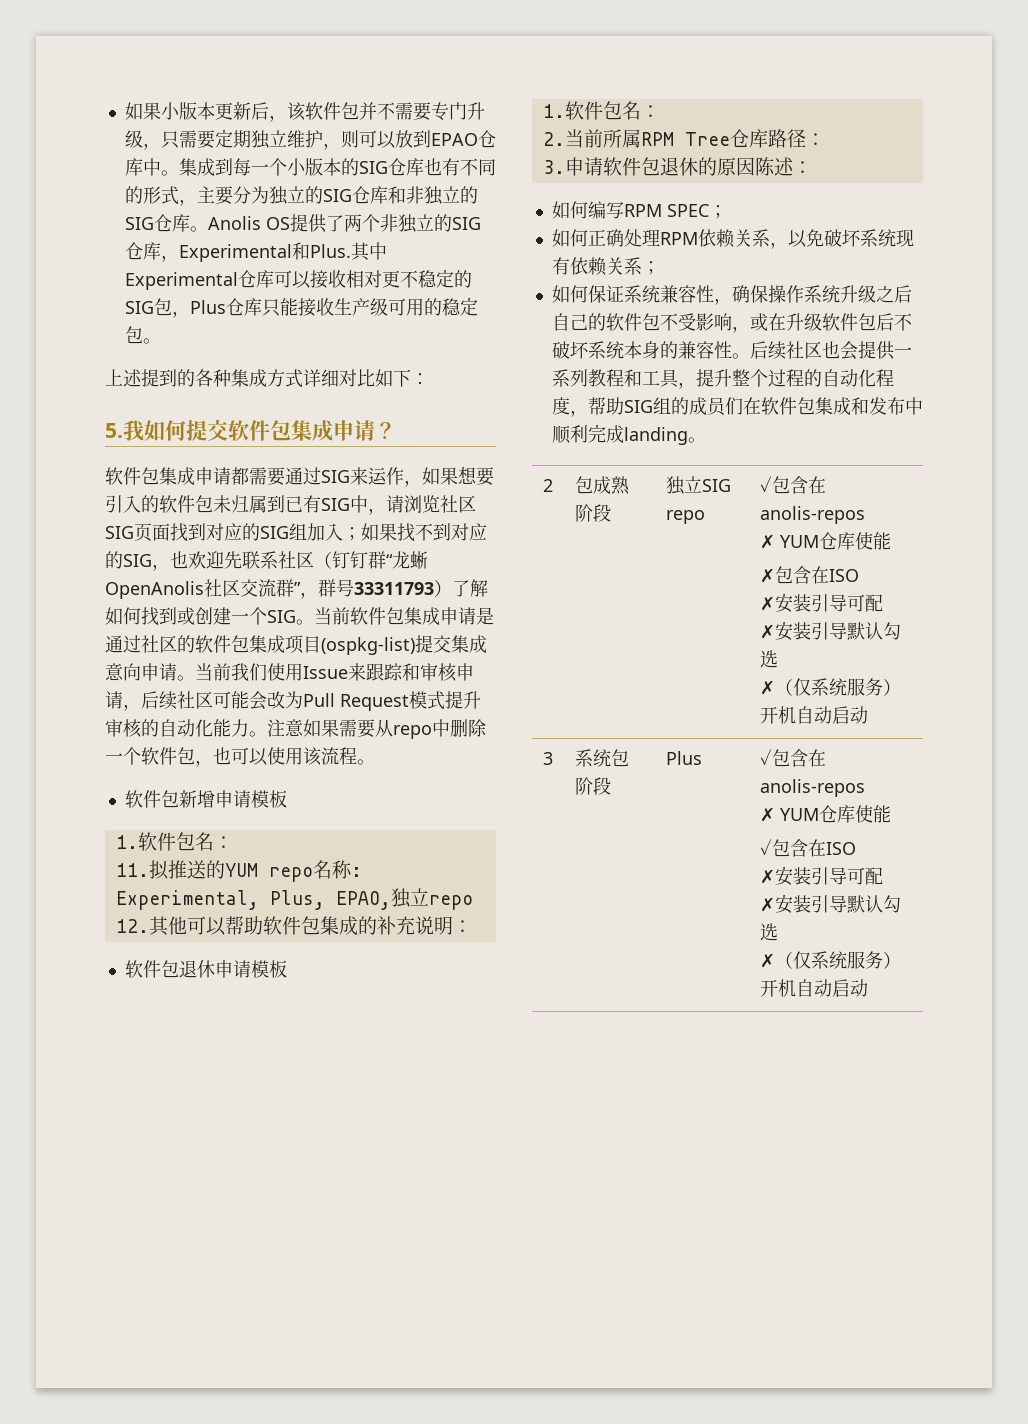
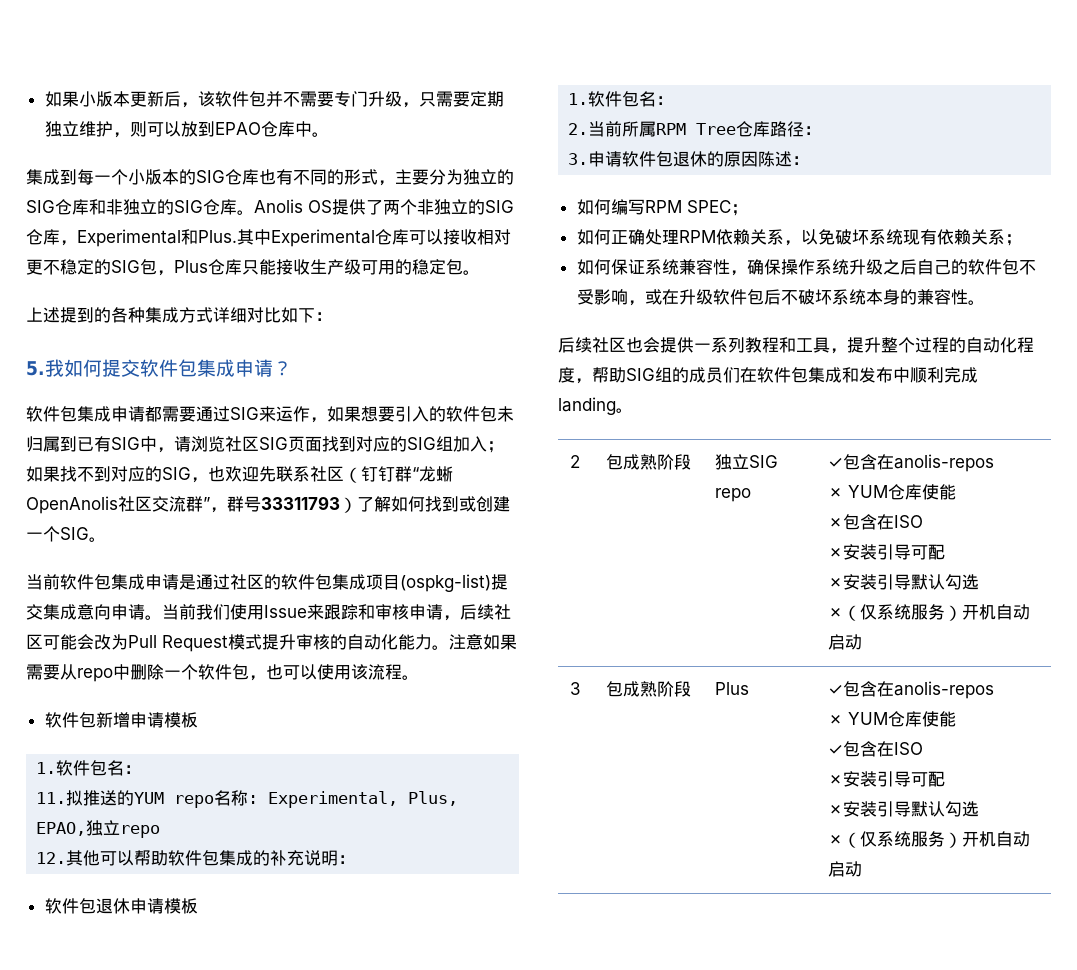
- 如果小版本更新后，该软件包并不需要专门升级，只需要定期独立维护，则可以放到EPAO仓库中。集成到每一个小版本的SIG仓库也有不同的形式，主要分为独立的SIG仓库和非独立的SIG仓库。
+ 如果小版本更新后，该软件包并不需要专门升级，只需要定期独立维护，则可以放到EPAO仓库中。
+ 集成到每一个小版本的SIG仓库也有不同的形式，主要分为独立的SIG仓库和非独立的SIG仓库。
- 如果找不到对应的SIG，也欢迎先联系社区（钉钉群“龙蜥OpenAnolis社区交流群”，群号33311793）了解如何找到或创建一个SIG。当前软件包集成申请是通过社区的软件包集成项目(ospkg-list)提交集成意向申请。
+ 如果找不到对应的SIG，也欢迎先联系社区（钉钉群“龙蜥OpenAnolis社区交流群”，群号33311793）了解如何找到或创建一个SIG。
+ 当前软件包集成申请是通过社区的软件包集成项目(ospkg-list)提交集成意向申请。
- 如何保证系统兼容性，确保操作系统升级之后自己的软件包不受影响，或在升级软件包后不破坏系统本身的兼容性。后续社区也会提供一系列教程和工具，提升整个过程的自动化程度，帮助SIG组的成员们在软件包集成和发布中顺利完成landing。
+ 如何保证系统兼容性，确保操作系统升级之后自己的软件包不受影响，或在升级软件包后不破坏系统本身的兼容性。
+ 后续社区也会提供一系列教程和工具，提升整个过程的自动化程度，帮助SIG组的成员们在软件包集成和发布中顺利完成landing。
- 3 | 系统包阶段 | Plus | ✓包含在anolis-repos
+ 3 | 包成熟阶段 | Plus | ✓包含在anolis-repos

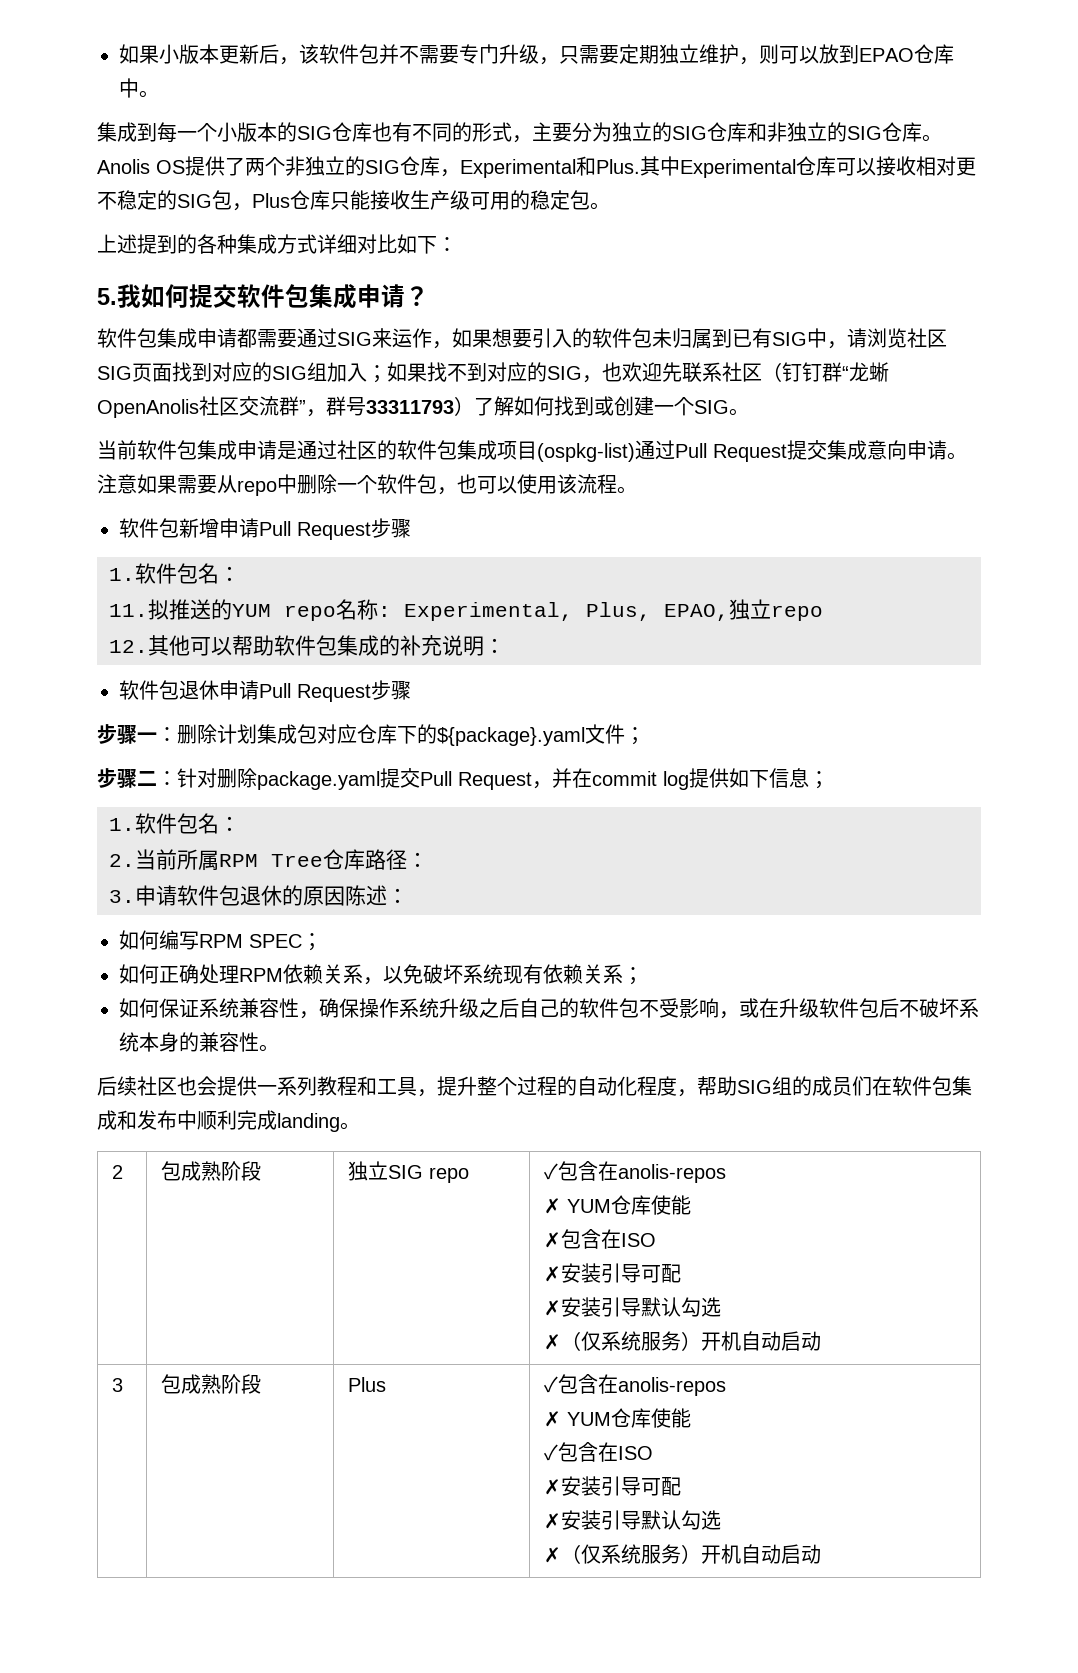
- 当前软件包集成申请是通过社区的软件包集成项目(ospkg-list)提交集成意向申请。
+ 当前软件包集成申请是通过社区的软件包集成项目(ospkg-list)通过Pull Request提交集成意向申请。
- 当前我们使用Issue来跟踪和审核申请，后续社区可能会改为Pull Request模式提升审核的自动化能力。
- 软件包新增申请模板
+ 软件包新增申请Pull Request步骤
- 软件包退休申请模板
+ 软件包退休申请Pull Request步骤
+ 步骤一：删除计划集成包对应仓库下的${package}.yaml文件；
+ 步骤二：针对删除package.yaml提交Pull Request，并在commit log提供如下信息；

